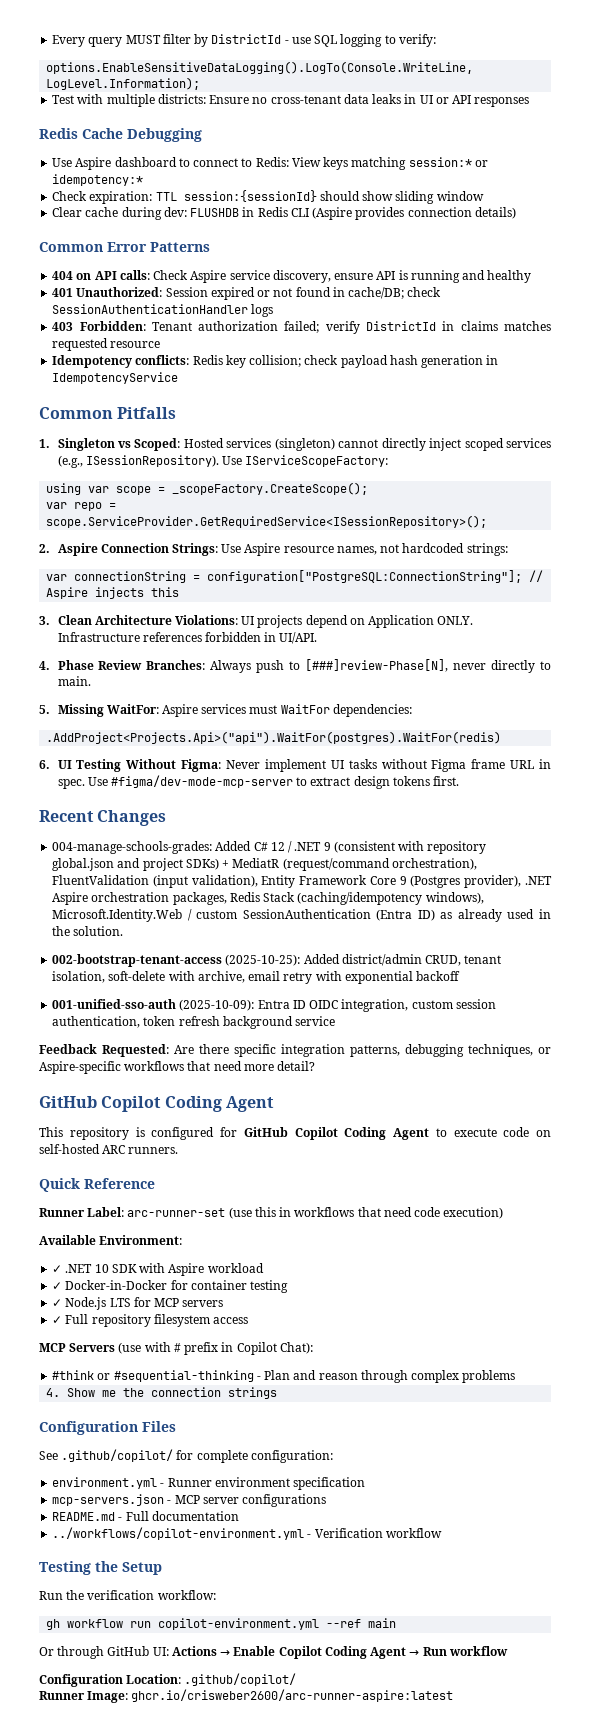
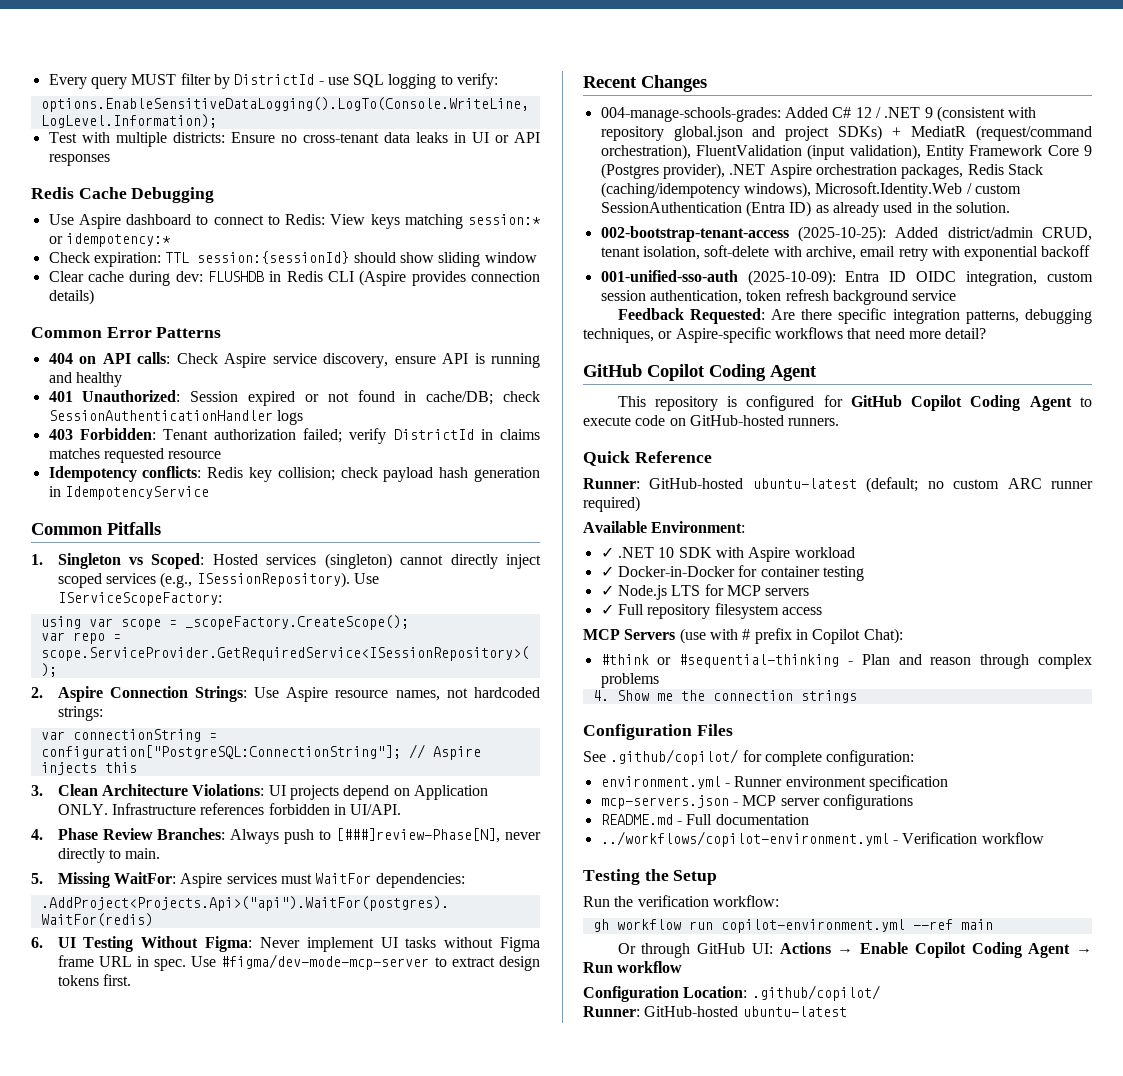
- This repository is configured for GitHub Copilot Coding Agent to execute code on self-hosted ARC runners.
+ This repository is configured for GitHub Copilot Coding Agent to execute code on GitHub-hosted runners.
- Runner Label: arc-runner-set (use this in workflows that need code execution)
+ Runner: GitHub-hosted ubuntu-latest (default; no custom ARC runner required)
  Configuration Location: .github/copilot/
- Runner Image: ghcr.io/crisweber2600/arc-runner-aspire:latest
+ Runner: GitHub-hosted ubuntu-latest

